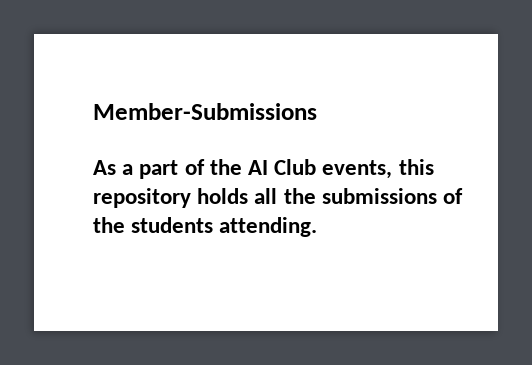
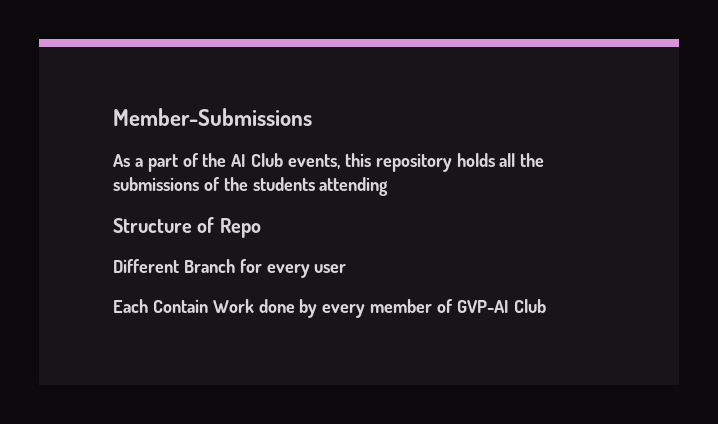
- As a part of the AI Club events, this repository holds all the submissions of the students attending.
+ As a part of the AI Club events, this repository holds all the submissions of the students attending
+ Structure of Repo
+ Different Branch for every user
+ Each Contain Work done by every member of GVP-AI Club

